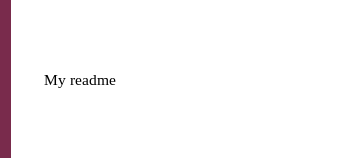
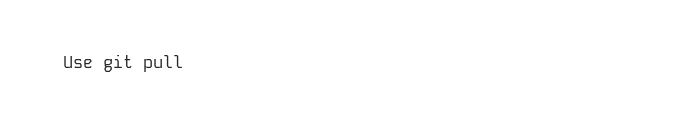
- My readme
+ Use git pull

